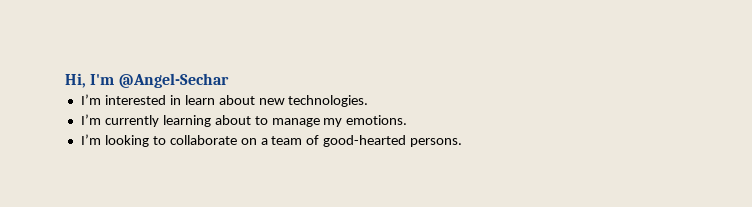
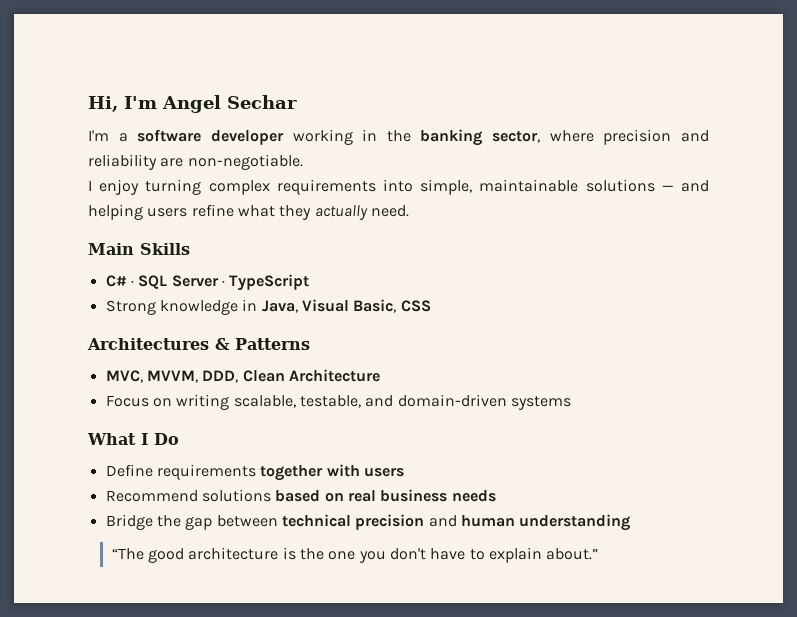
- Hi, I'm @Angel-Sechar
- I’m interested in learn about new technologies.
- I’m currently learning about to manage my emotions.
- I’m looking to collaborate on a team of good-hearted persons.
+ Hi, I'm Angel Sechar
+ I'm a software developer working in the banking sector, where precision and reliability are non-negotiable.
+ I enjoy turning complex requirements into simple, maintainable solutions — and helping users refine what they actually need.
+ Main Skills
+ C# · SQL Server · TypeScript
+ Strong knowledge in Java, Visual Basic, CSS
+ Architectures & Patterns
+ MVC, MVVM, DDD, Clean Architecture
+ Focus on writing scalable, testable, and domain-driven systems
+ What I Do
+ Define requirements together with users
+ Recommend solutions based on real business needs
+ Bridge the gap between technical precision and human understanding
+ “The good architecture is the one you don't have to explain about.”

